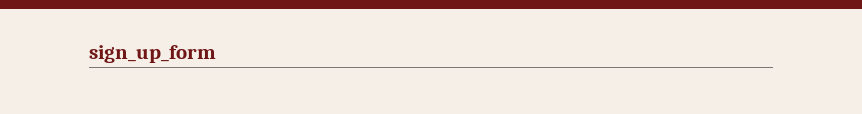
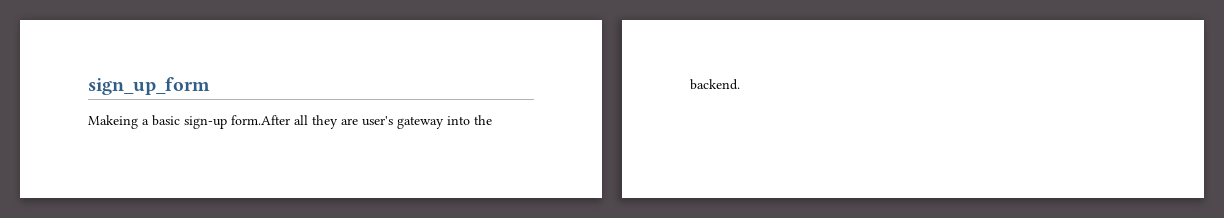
+ Makeing a basic sign-up form.After all they are user's gateway into the backend.

